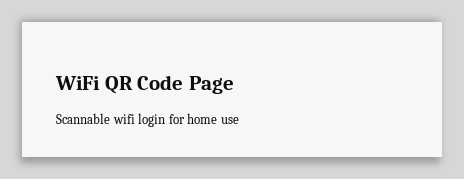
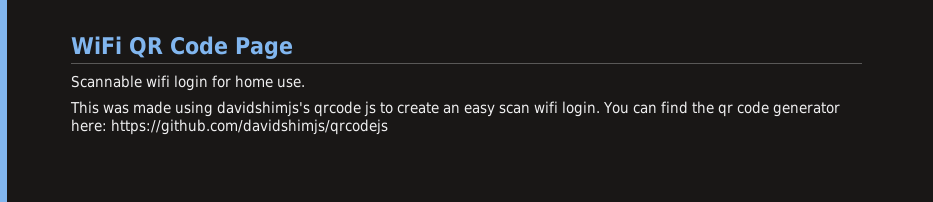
- Scannable wifi login for home use
+ Scannable wifi login for home use.
+ This was made using davidshimjs's qrcode js to create an easy scan wifi login. You can find the qr code generator here: https://github.com/davidshimjs/qrcodejs

